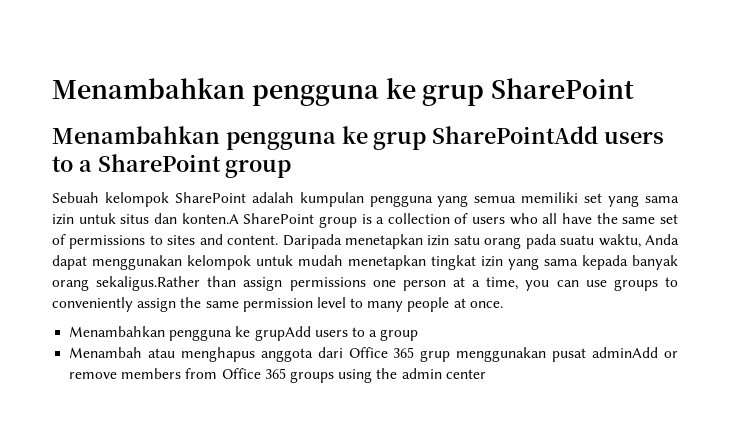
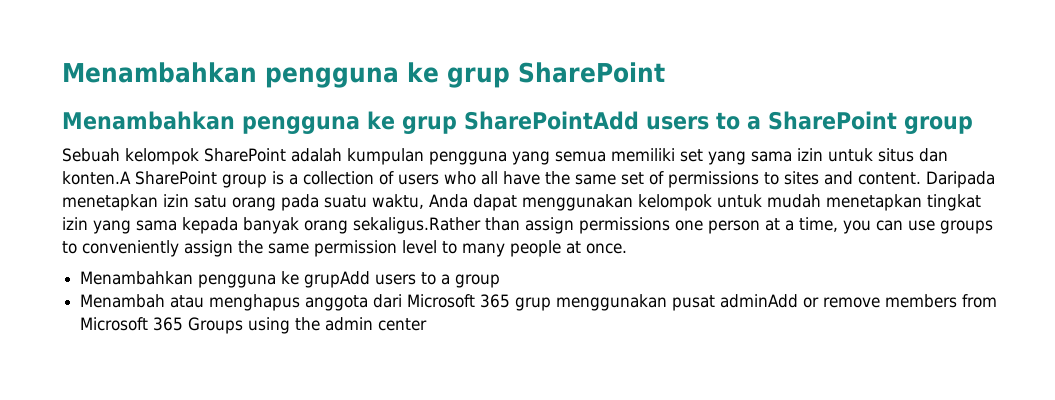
- Menambah atau menghapus anggota dari Office 365 grup menggunakan pusat adminAdd or remove members from Office 365 groups using the admin center
+ Menambah atau menghapus anggota dari Microsoft 365 grup menggunakan pusat adminAdd or remove members from Microsoft 365 Groups using the admin center

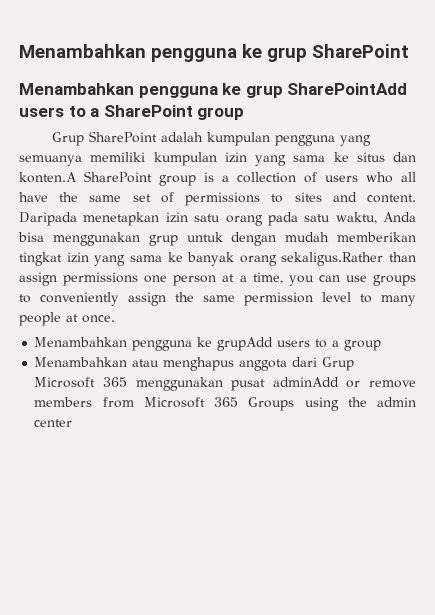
- Sebuah kelompok SharePoint adalah kumpulan pengguna yang semua memiliki set yang sama izin untuk situs dan konten.A SharePoint group is a collection of users who all have the same set of permissions to sites and content.
+ Grup SharePoint adalah kumpulan pengguna yang semuanya memiliki kumpulan izin yang sama ke situs dan konten.A SharePoint group is a collection of users who all have the same set of permissions to sites and content.
- Daripada menetapkan izin satu orang pada suatu waktu, Anda dapat menggunakan kelompok untuk mudah menetapkan tingkat izin yang sama kepada banyak orang sekaligus.Rather than assign permissions one person at a time, you can use groups to conveniently assign the same permission level to many people at once.
+ Daripada menetapkan izin satu orang pada satu waktu, Anda bisa menggunakan grup untuk dengan mudah memberikan tingkat izin yang sama ke banyak orang sekaligus.Rather than assign permissions one person at a time, you can use groups to conveniently assign the same permission level to many people at once.
- Menambah atau menghapus anggota dari Microsoft 365 grup menggunakan pusat adminAdd or remove members from Microsoft 365 Groups using the admin center
+ Menambahkan atau menghapus anggota dari Grup Microsoft 365 menggunakan pusat adminAdd or remove members from Microsoft 365 Groups using the admin center

